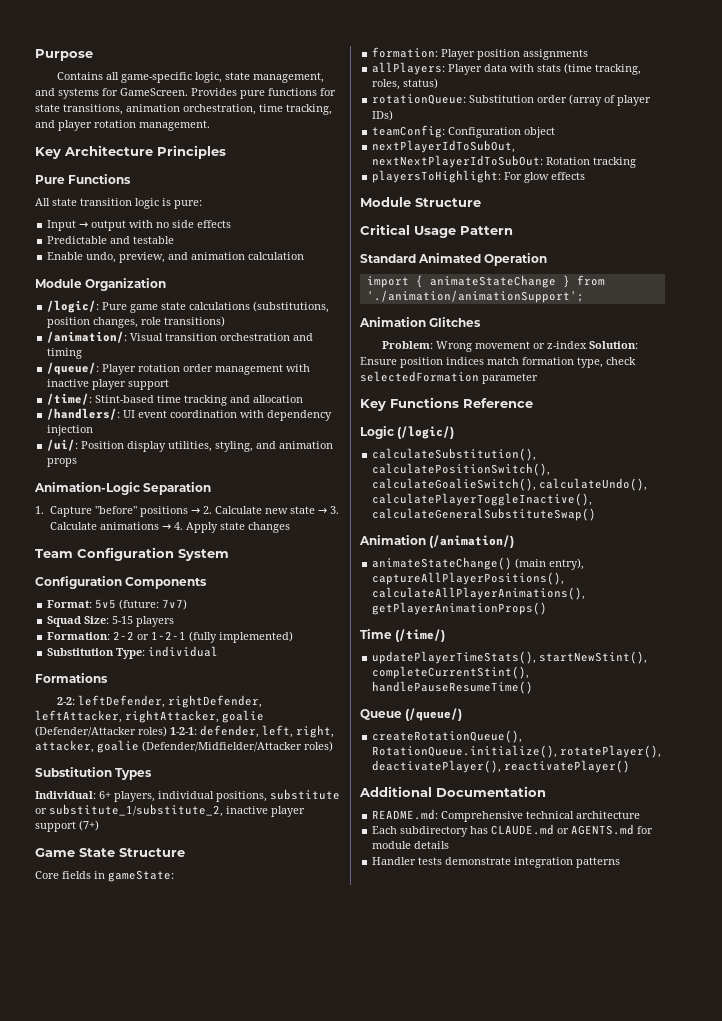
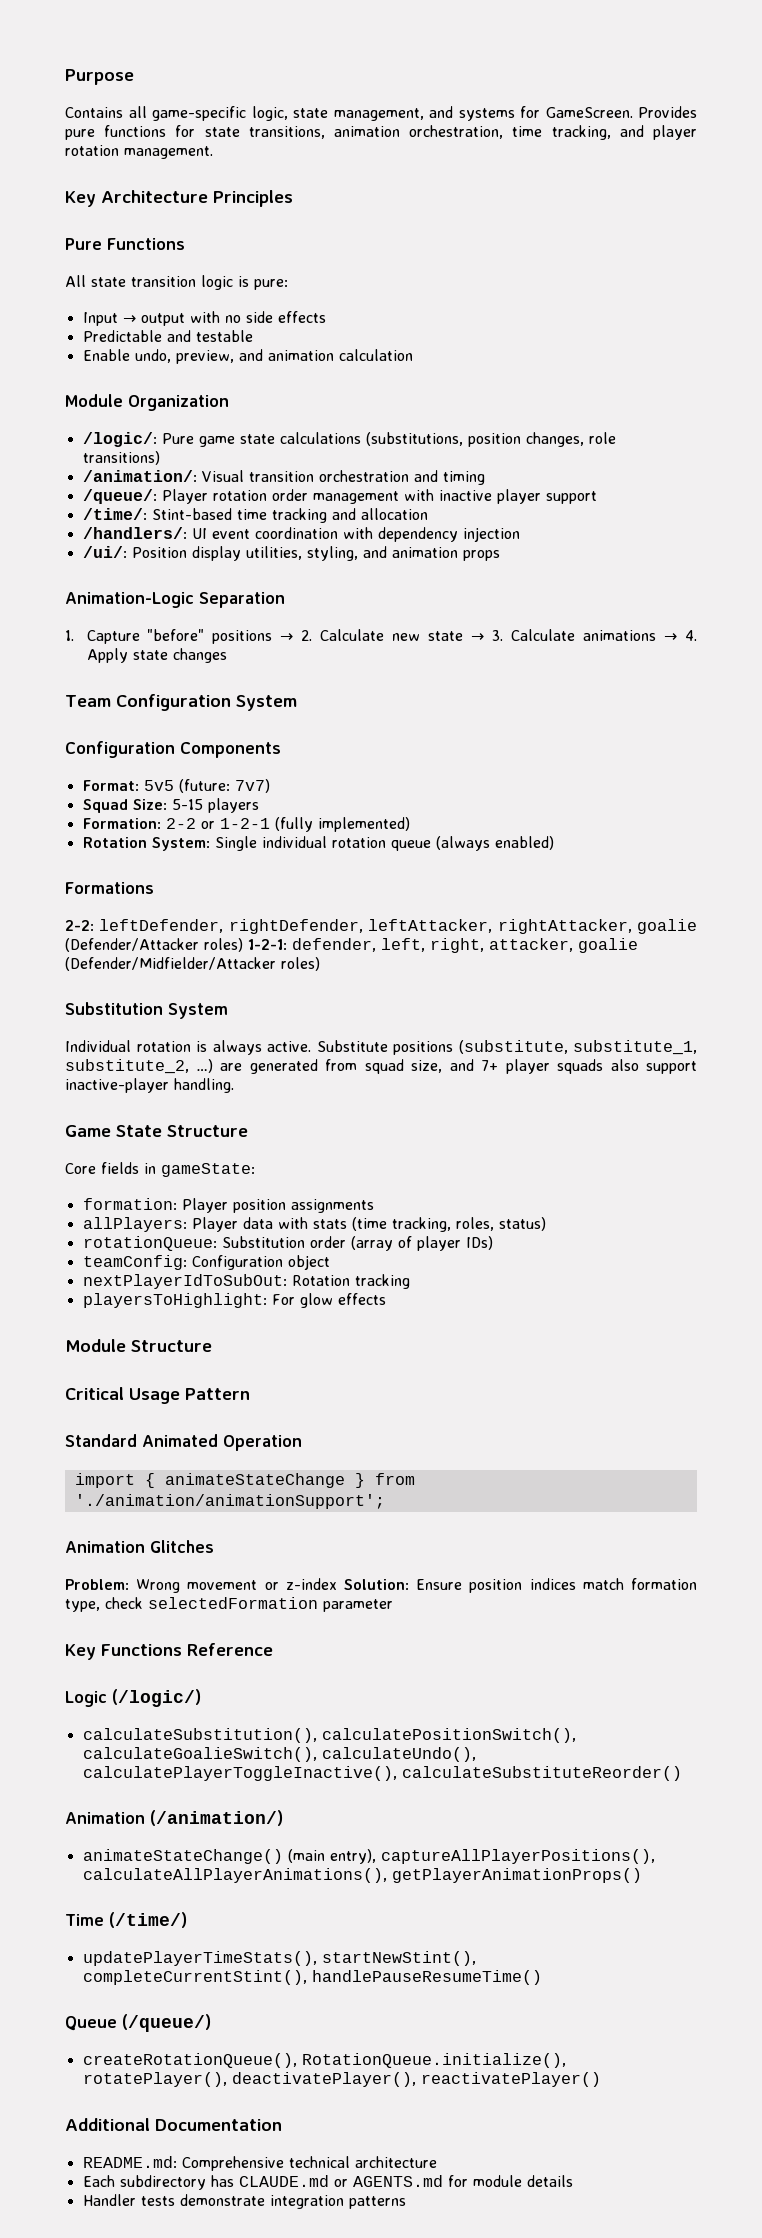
- Substitution Type: individual
+ Rotation System: Single individual rotation queue (always enabled)
- Substitution Types
- Individual: 6+ players, individual positions, substitute or substitute_1/substitute_2, inactive player support (7+)
+ Substitution System
+ Individual rotation is always active. Substitute positions (substitute, substitute_1, substitute_2, …) are generated from squad size, and 7+ player squads also support inactive-player handling.
- nextPlayerIdToSubOut, nextNextPlayerIdToSubOut: Rotation tracking
+ nextPlayerIdToSubOut: Rotation tracking
- calculateSubstitution(), calculatePositionSwitch(), calculateGoalieSwitch(), calculateUndo(), calculatePlayerToggleInactive(), calculateGeneralSubstituteSwap()
+ calculateSubstitution(), calculatePositionSwitch(), calculateGoalieSwitch(), calculateUndo(), calculatePlayerToggleInactive(), calculateSubstituteReorder()

